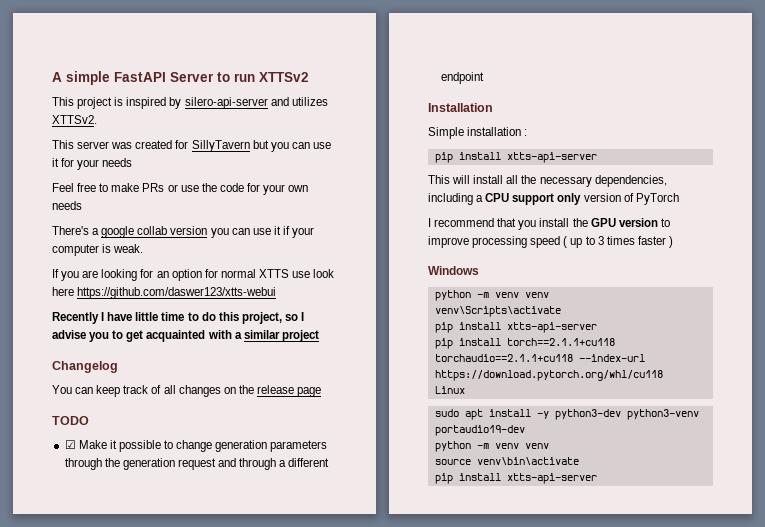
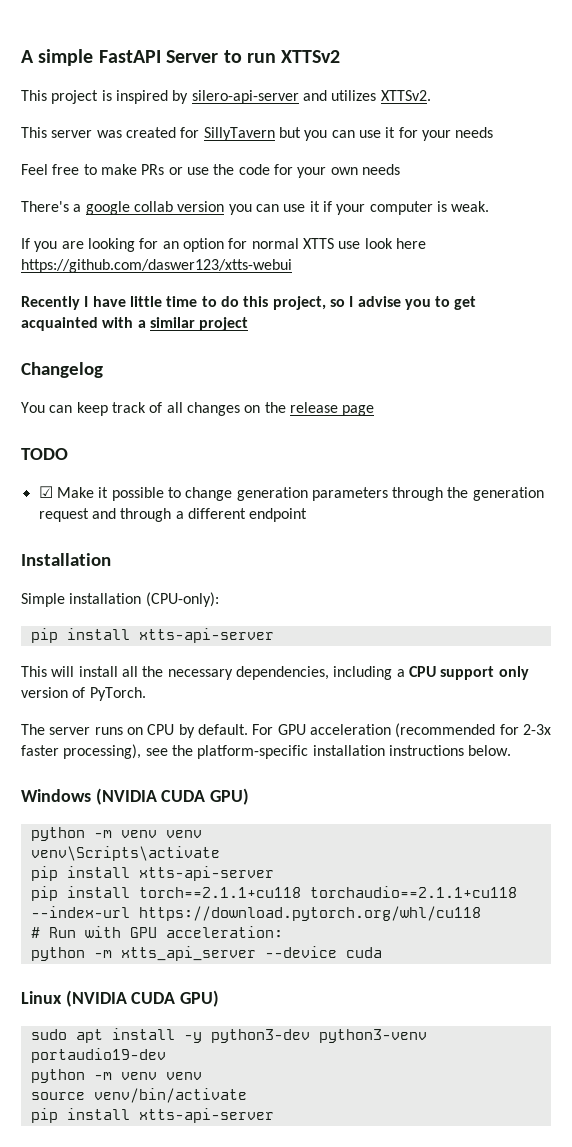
- Simple installation :
+ Simple installation (CPU-only):
- This will install all the necessary dependencies, including a CPU support only version of PyTorch
- I recommend that you install the GPU version to improve processing speed ( up to 3 times faster )
- Windows
+ This will install all the necessary dependencies, including a CPU support only version of PyTorch.
+ The server runs on CPU by default. For GPU acceleration (recommended for 2-3x faster processing), see the platform-specific installation instructions below.
+ Windows (NVIDIA CUDA GPU)
- Linux
+ # Run with GPU acceleration:
+ python -m xtts_api_server --device cuda
+ Linux (NVIDIA CUDA GPU)
- source venv\bin\activate
+ source venv/bin/activate

